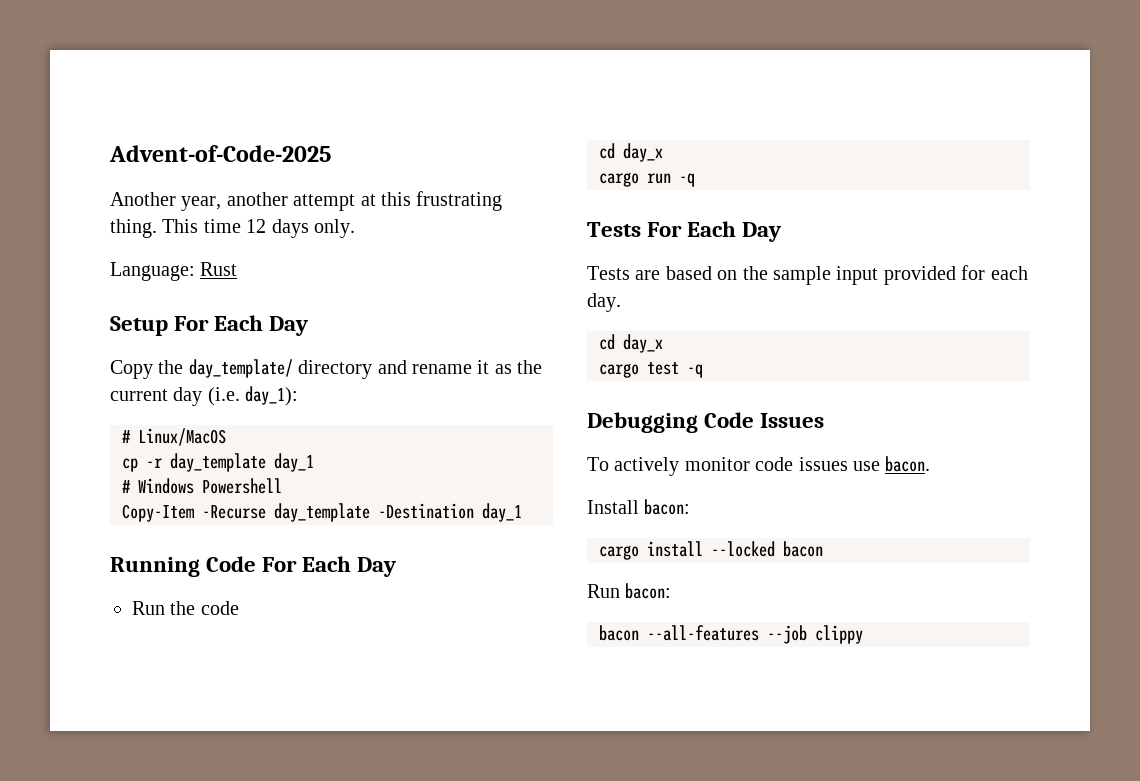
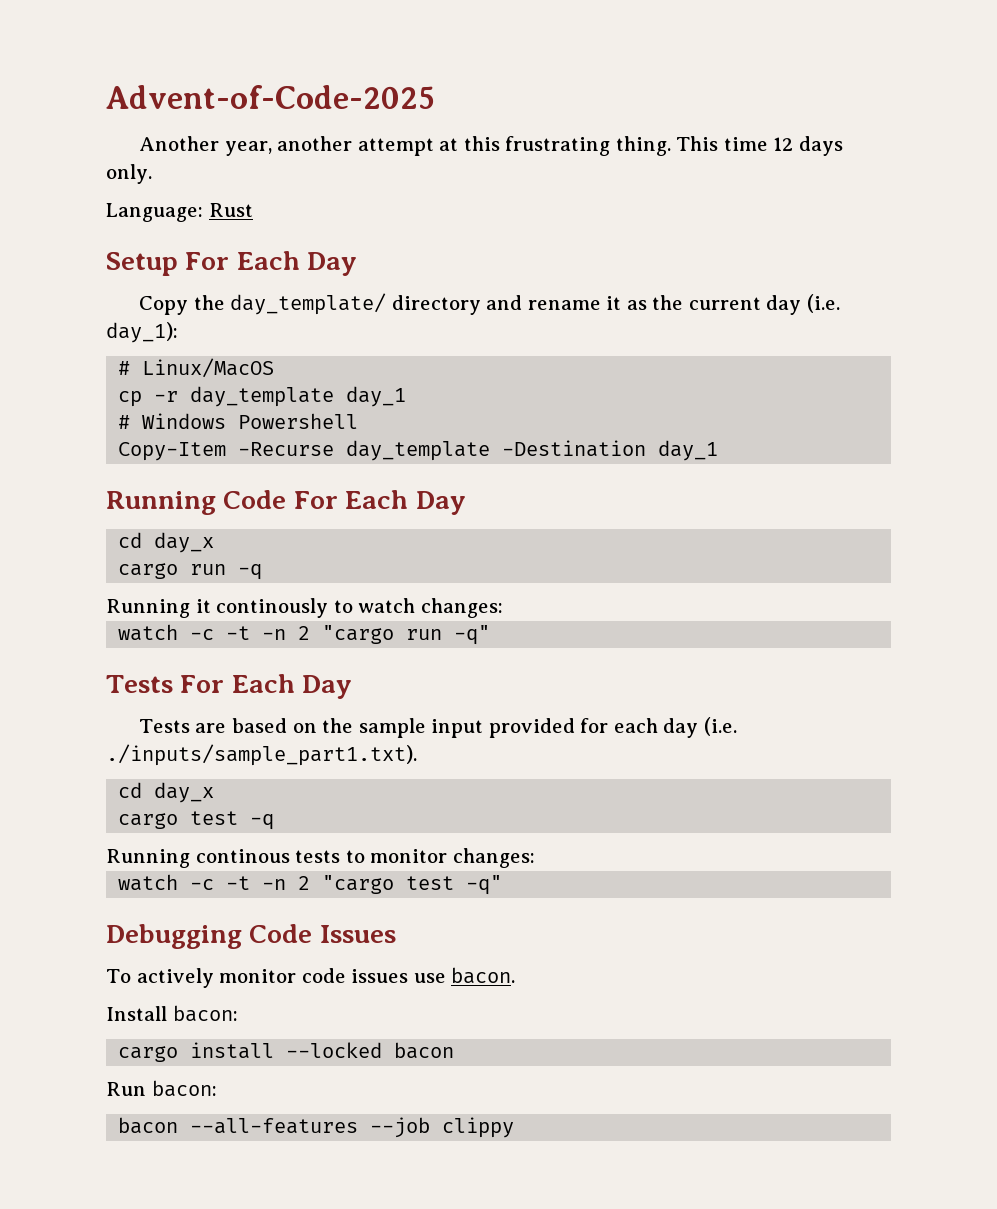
- Run the code
+ Running it continously to watch changes:
+ watch -c -t -n 2 "cargo run -q"
- Tests are based on the sample input provided for each day.
+ Tests are based on the sample input provided for each day (i.e. ./inputs/sample_part1.txt).
+ Running continous tests to monitor changes:
+ watch -c -t -n 2 "cargo test -q"

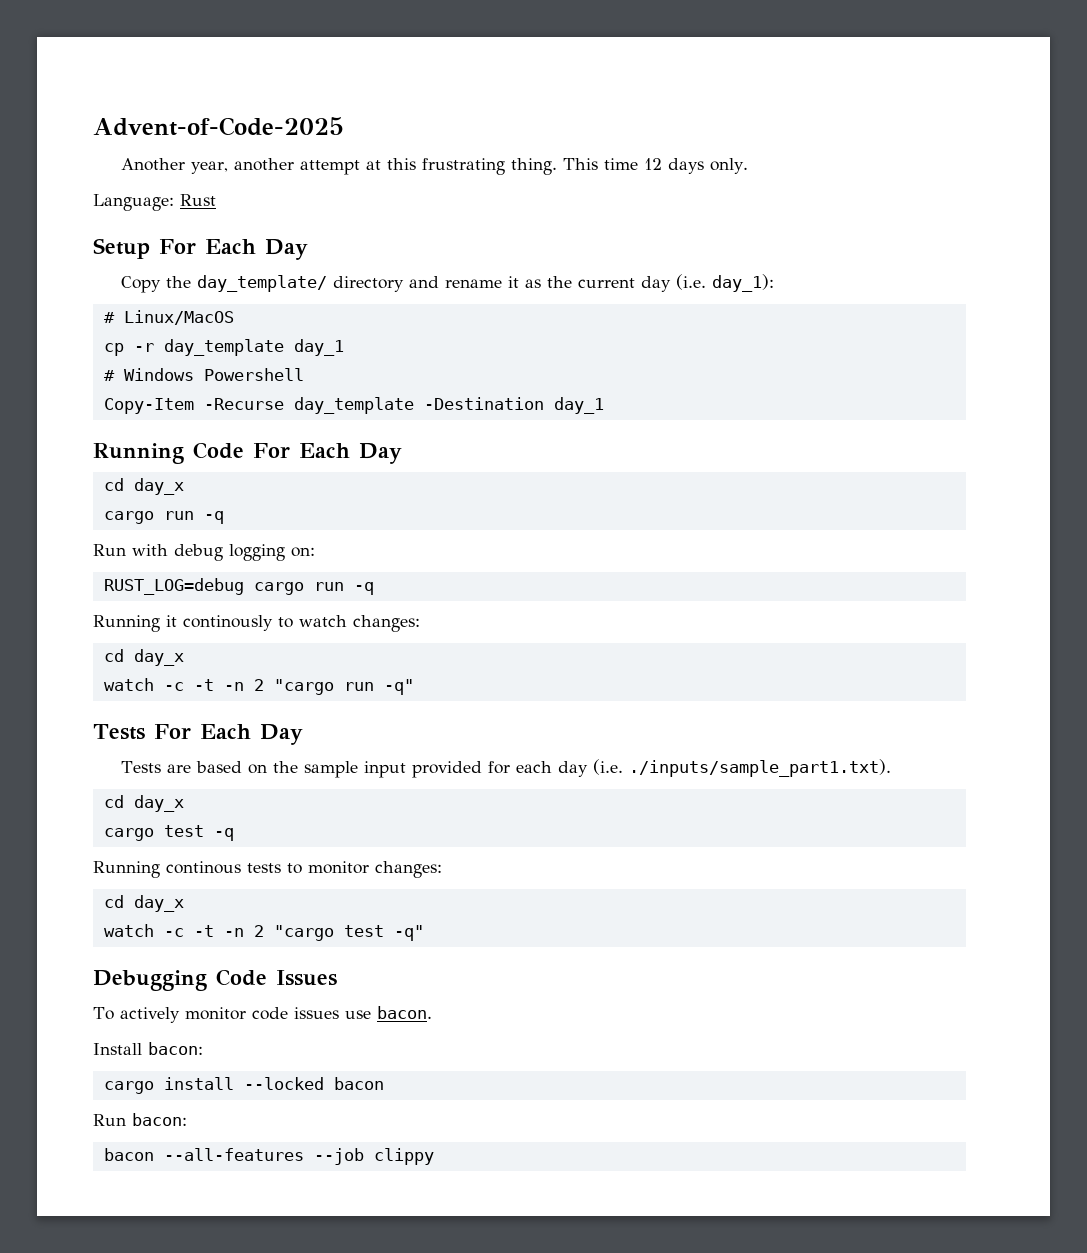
+ Run with debug logging on:
+ RUST_LOG=debug cargo run -q
  Running it continously to watch changes:
+ cd day_x
  Running continous tests to monitor changes:
+ cd day_x

